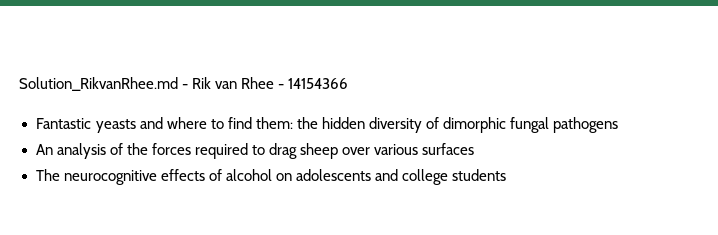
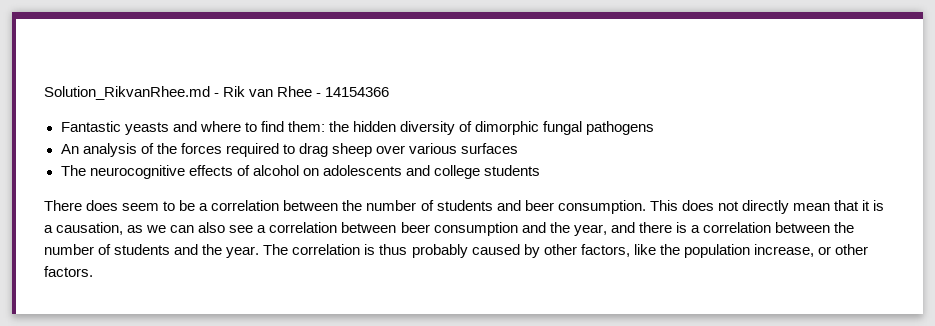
+ There does seem to be a correlation between the number of students and beer consumption. This does not directly mean that it is a causation, as we can also see a correlation between beer consumption and the year, and there is a correlation between the number of students and the year. The correlation is thus probably caused by other factors, like the population increase, or other factors.

